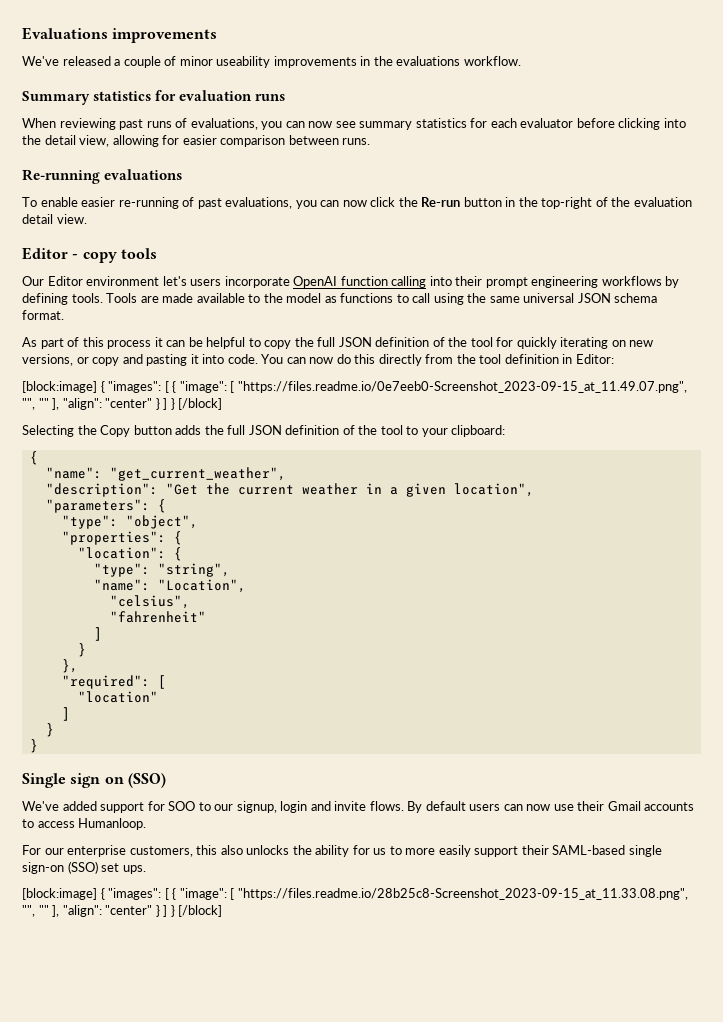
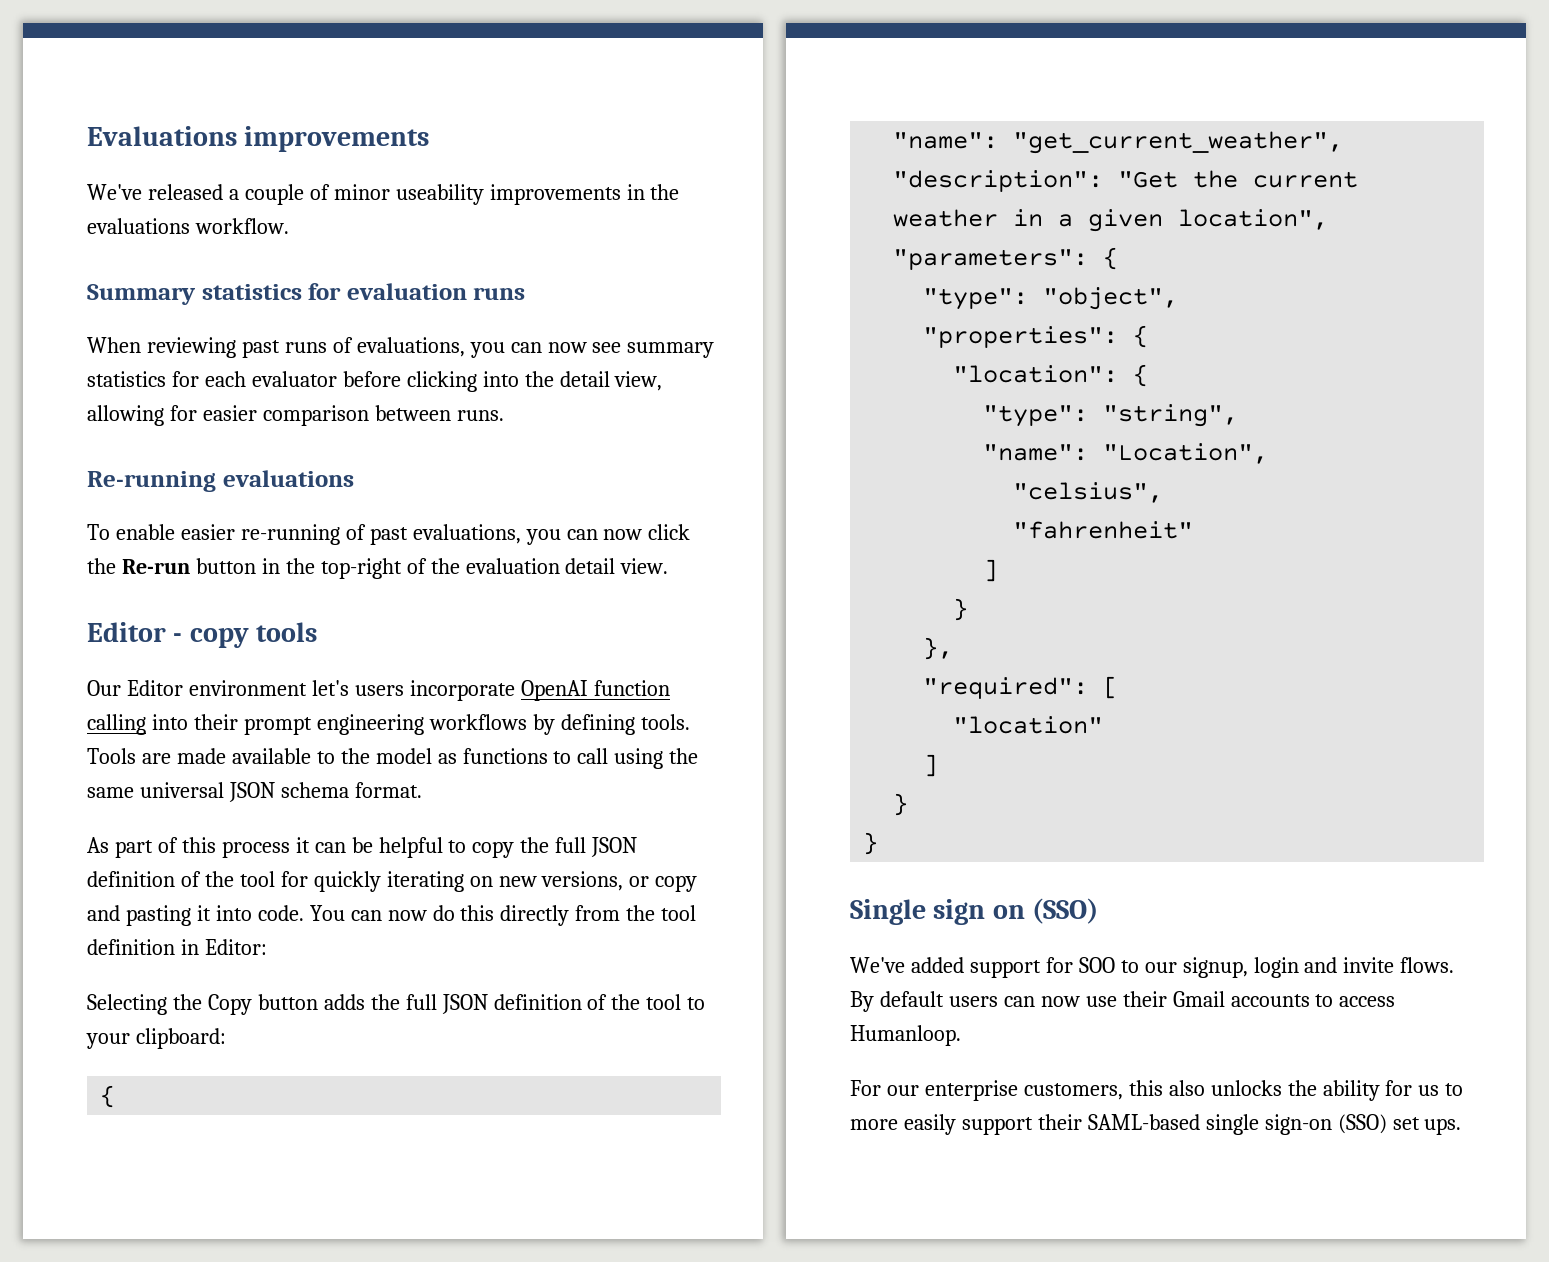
- [block:image] { "images": [ { "image": [ "https://files.readme.io/0e7eeb0-Screenshot_2023-09-15_at_11.49.07.png", "", "" ], "align": "center" } ] } [/block]
- [block:image] { "images": [ { "image": [ "https://files.readme.io/28b25c8-Screenshot_2023-09-15_at_11.33.08.png", "", "" ], "align": "center" } ] } [/block]

